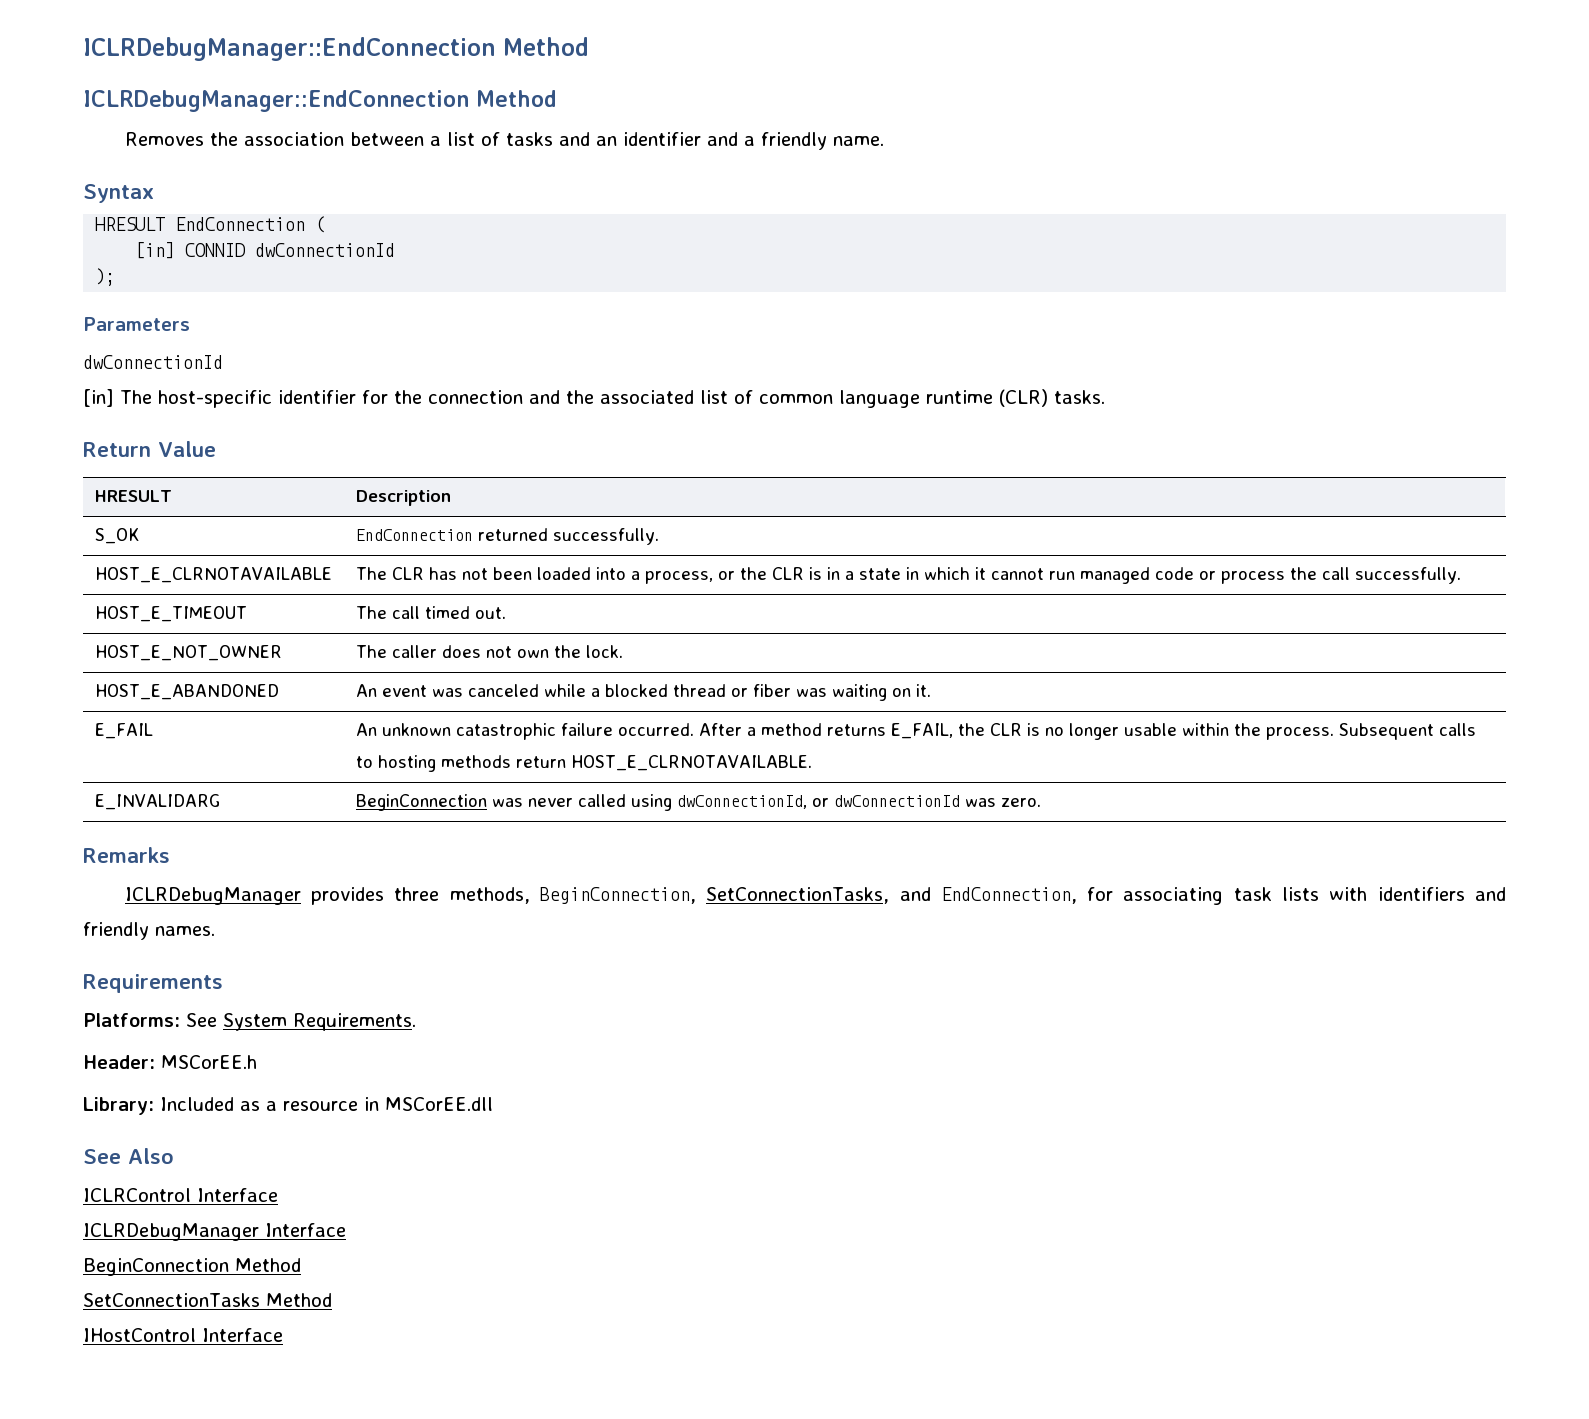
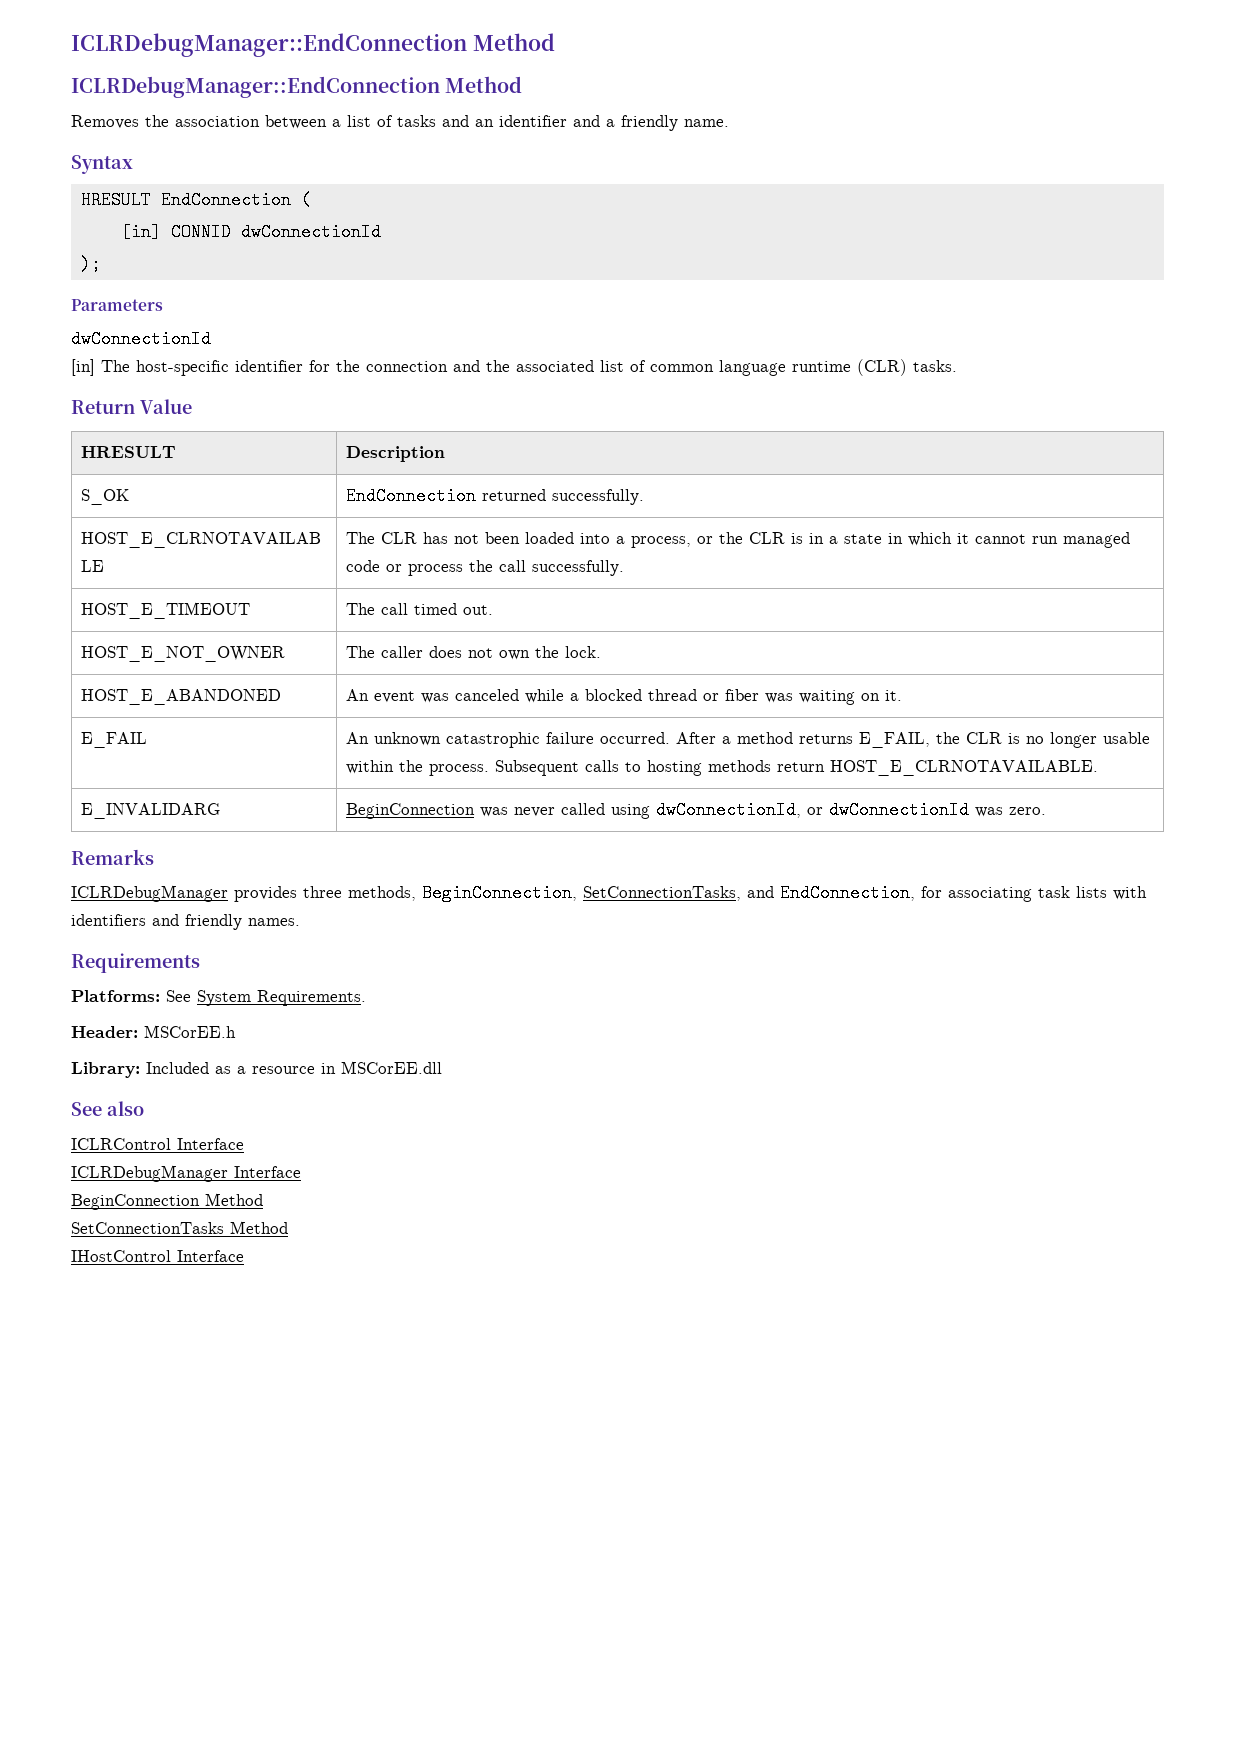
- See Also
+ See also

